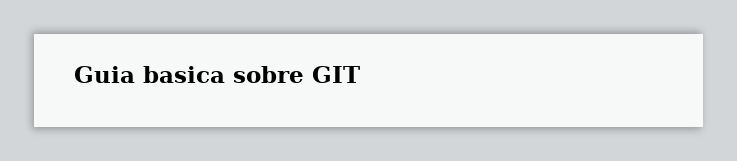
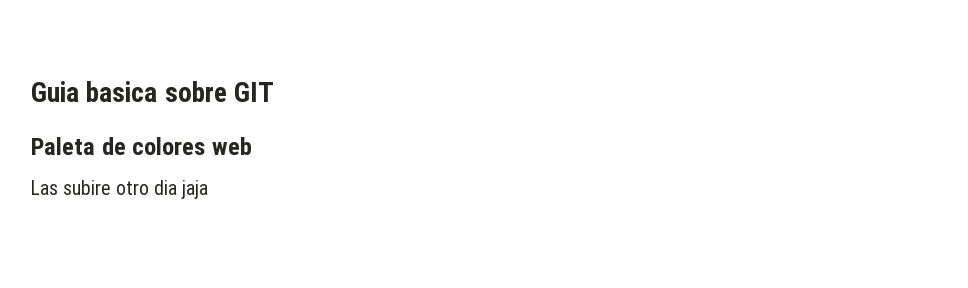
+ Paleta de colores web
+ Las subire otro dia jaja

